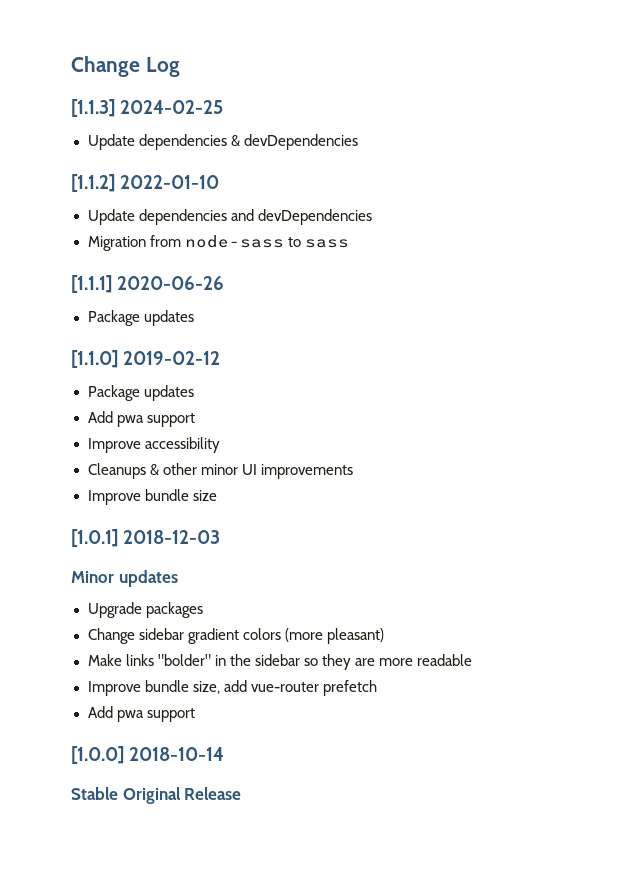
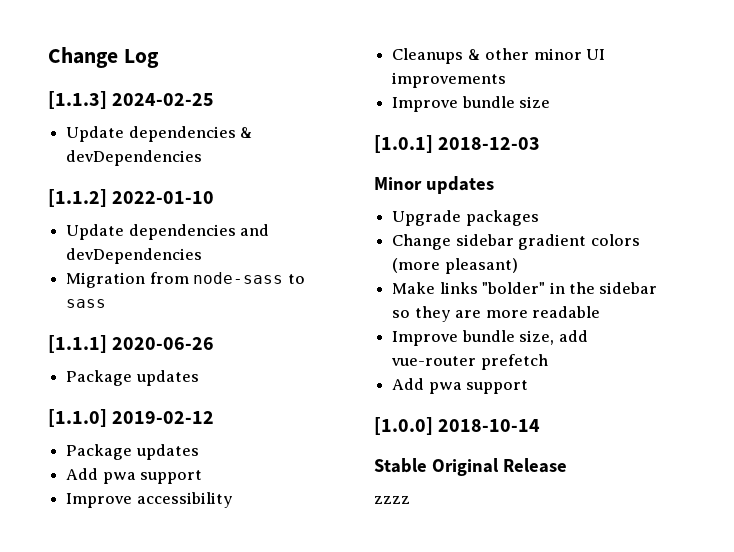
+ zzzz

